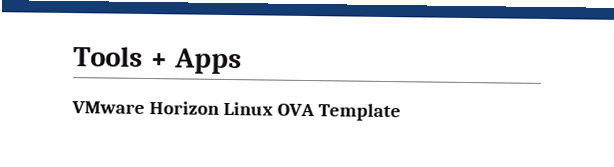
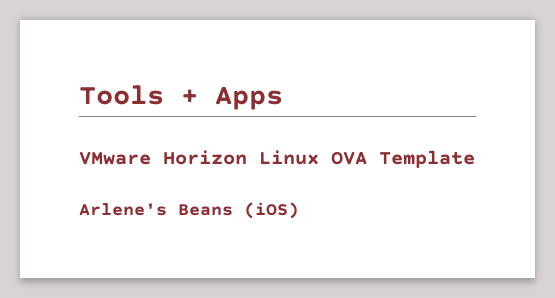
+ Arlene's Beans (iOS)

